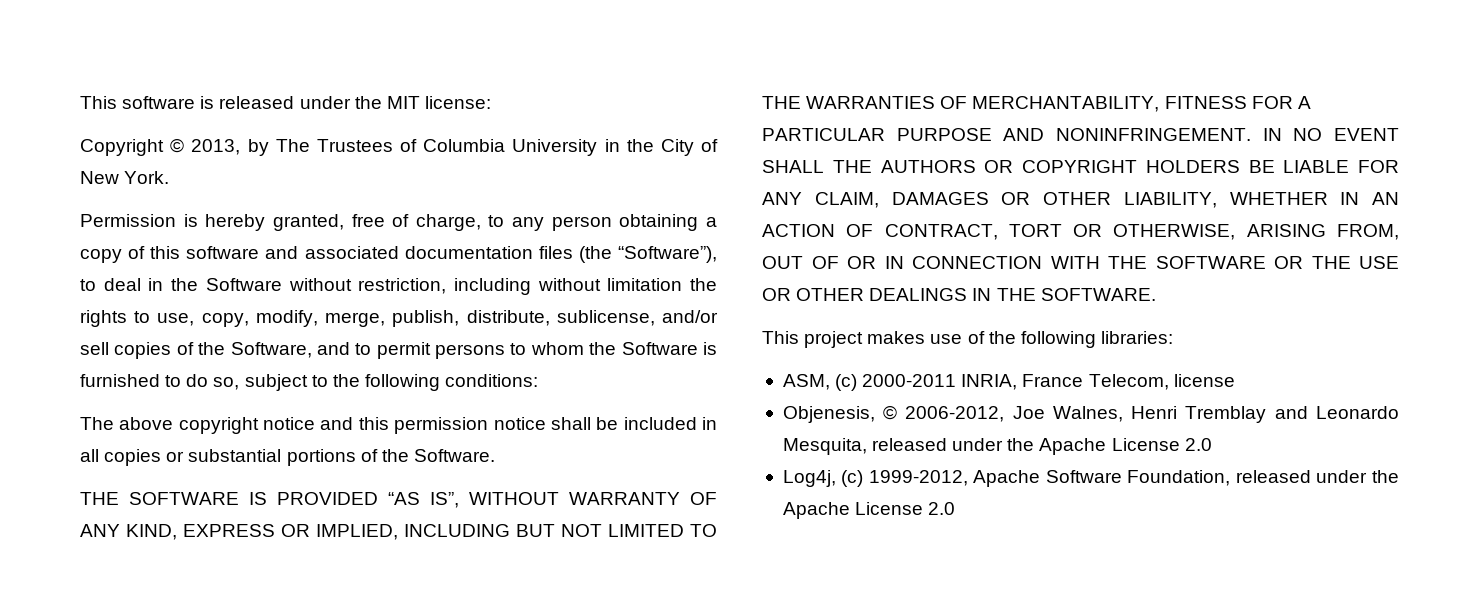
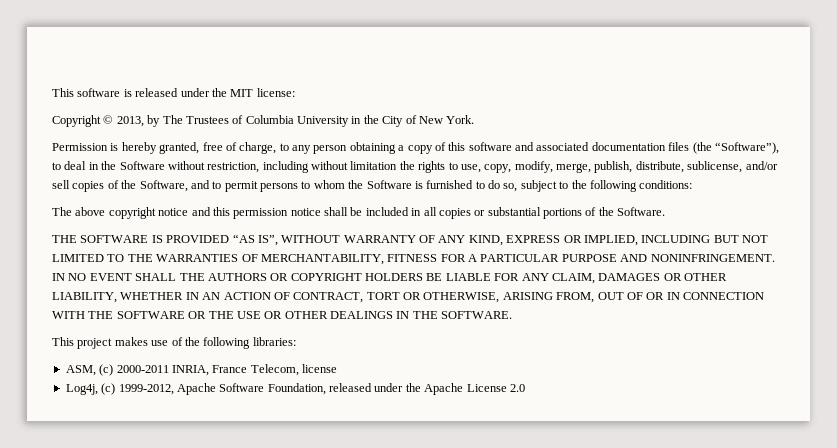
- Objenesis, © 2006-2012, Joe Walnes, Henri Tremblay and Leonardo Mesquita, released under the Apache License 2.0

